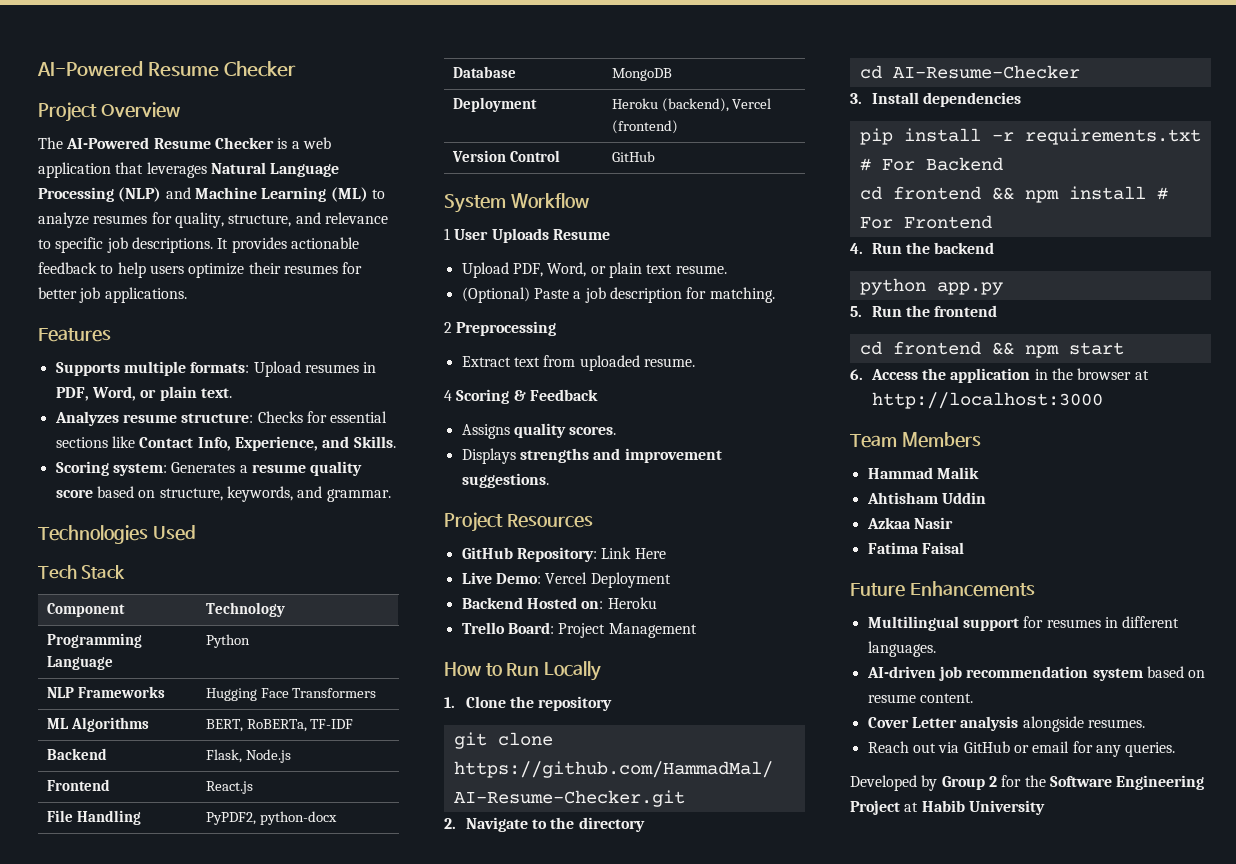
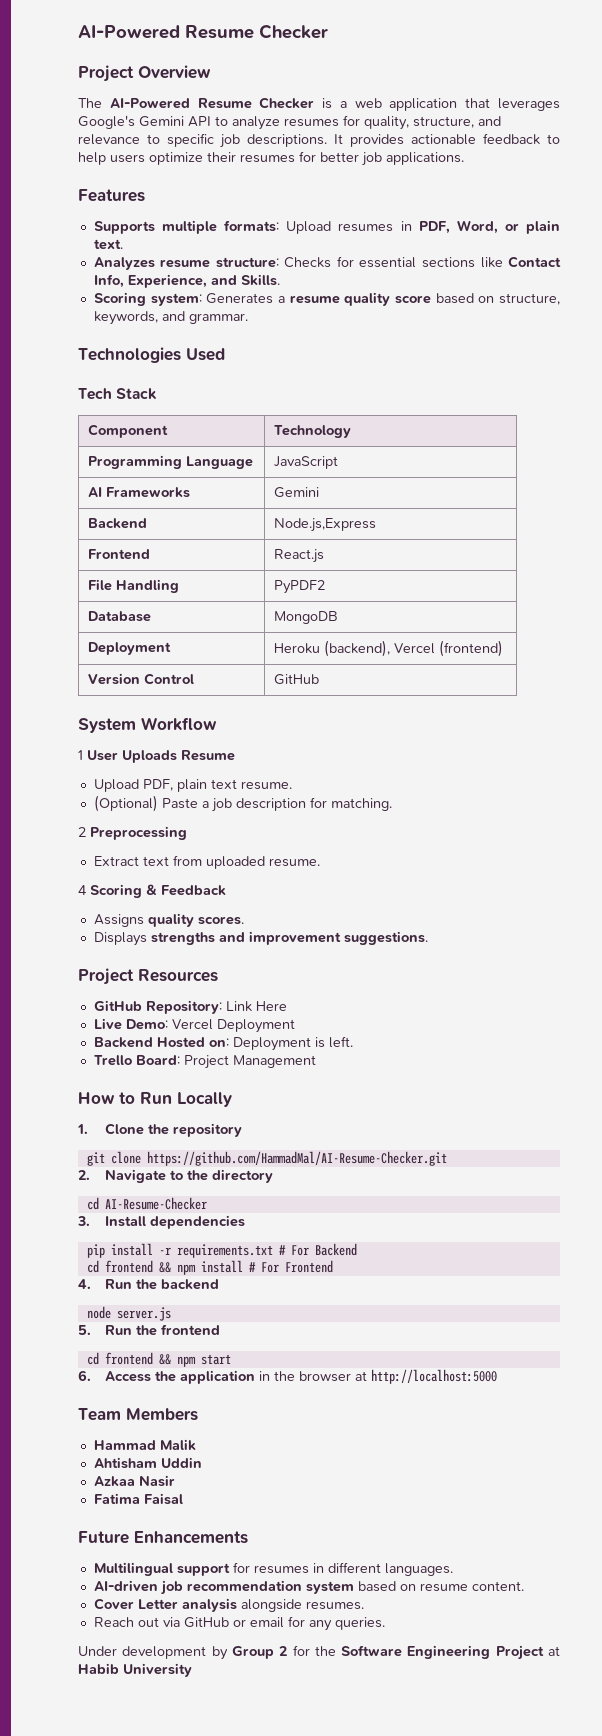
- The AI-Powered Resume Checker is a web application that leverages Natural Language Processing (NLP) and Machine Learning (ML) to analyze resumes for quality, structure, and relevance to specific job descriptions.
+ The AI-Powered Resume Checker is a web application that leverages Google's Gemini API to analyze resumes for quality, structure, and relevance to specific job descriptions.
- Programming Language | Python
- NLP Frameworks | Hugging Face Transformers
- ML Algorithms | BERT, RoBERTa, TF-IDF
+ Programming Language | JavaScript
+ AI Frameworks | Gemini
- Backend | Flask, Node.js
+ Backend | Node.js,Express
- File Handling | PyPDF2, python-docx
+ File Handling | PyPDF2
- Upload PDF, Word, or plain text resume.
+ Upload PDF, plain text resume.
- Backend Hosted on: Heroku
+ Backend Hosted on: Deployment is left.
- python app.py
+ node server.js
- 6. Access the application in the browser at http://localhost:3000
+ 6. Access the application in the browser at http://localhost:5000
- Developed by Group 2 for the Software Engineering Project at Habib University
+ Under development by Group 2 for the Software Engineering Project at Habib University

